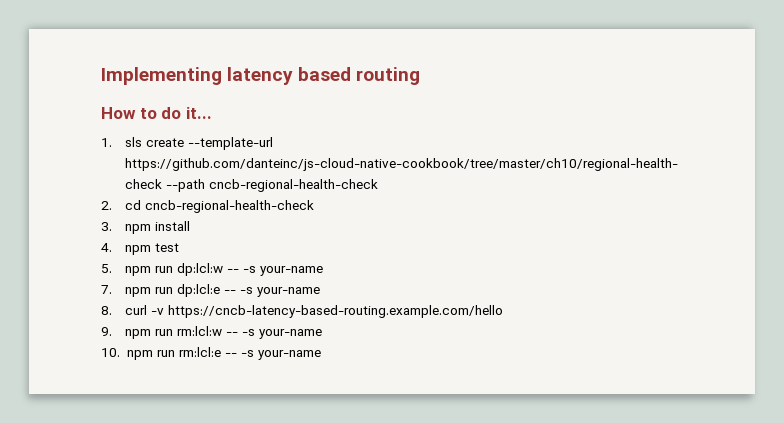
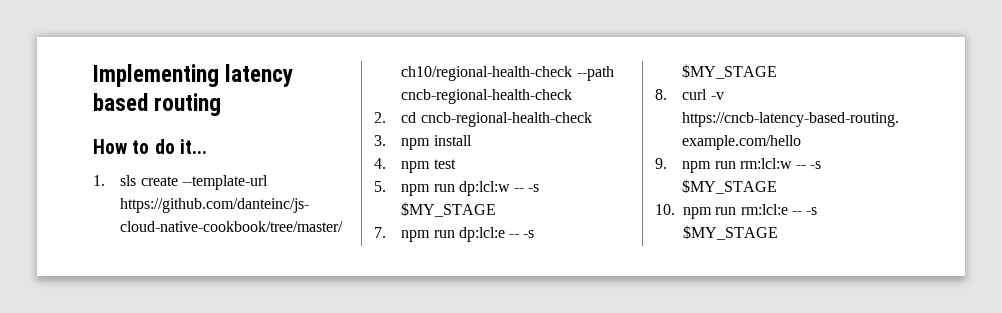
- 5. npm run dp:lcl:w -- -s your-name
+ 5. npm run dp:lcl:w -- -s $MY_STAGE
- 7. npm run dp:lcl:e -- -s your-name
+ 7. npm run dp:lcl:e -- -s $MY_STAGE
- 9. npm run rm:lcl:w -- -s your-name
+ 9. npm run rm:lcl:w -- -s $MY_STAGE
- 10. npm run rm:lcl:e -- -s your-name
+ 10. npm run rm:lcl:e -- -s $MY_STAGE

